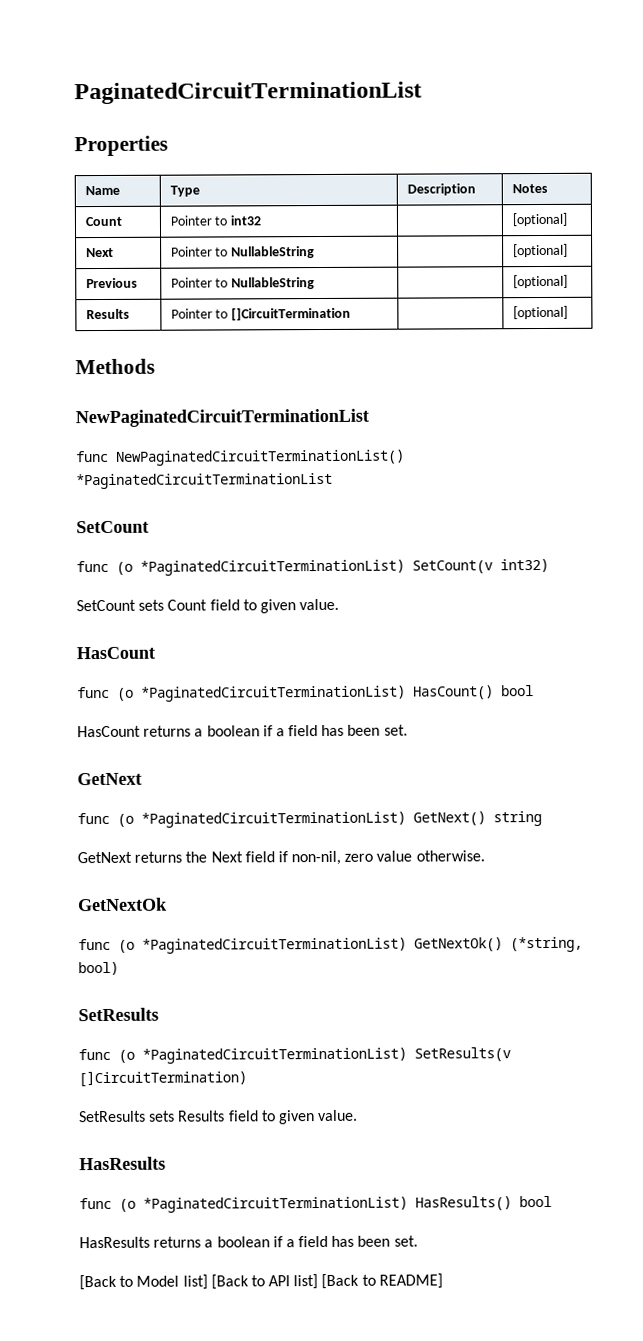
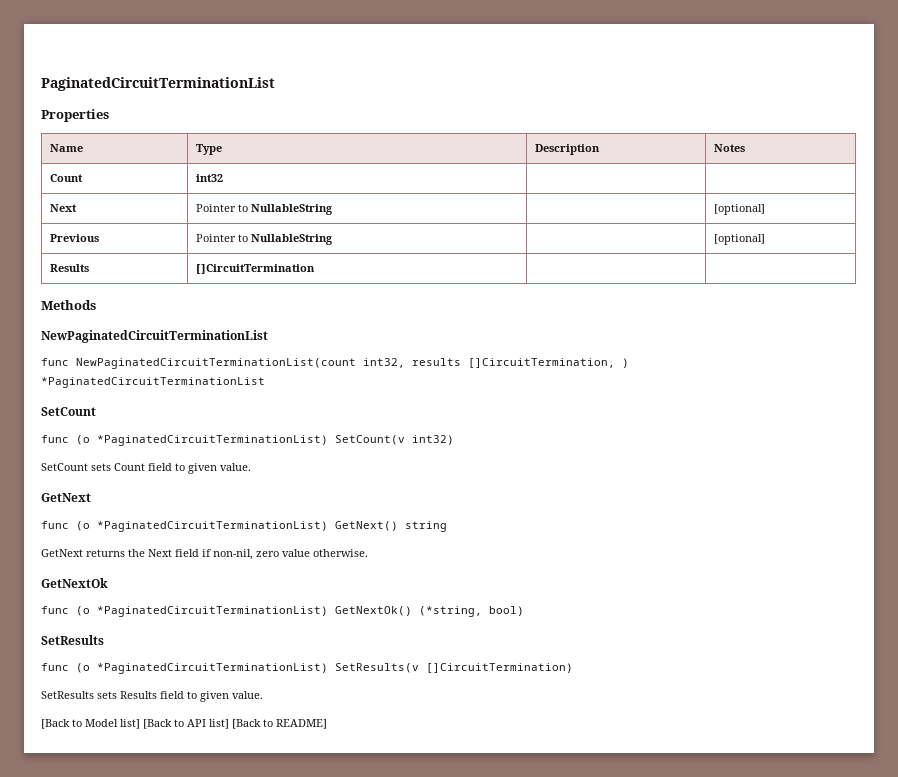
- Count | Pointer to int32 | | [optional]
+ Count | int32 | |
- Results | Pointer to []CircuitTermination | | [optional]
+ Results | []CircuitTermination | |
- func NewPaginatedCircuitTerminationList() *PaginatedCircuitTerminationList
+ func NewPaginatedCircuitTerminationList(count int32, results []CircuitTermination, ) *PaginatedCircuitTerminationList
  SetCount sets Count field to given value.
- HasCount
- func (o *PaginatedCircuitTerminationList) HasCount() bool
- HasCount returns a boolean if a field has been set.
  SetResults sets Results field to given value.
- HasResults
- func (o *PaginatedCircuitTerminationList) HasResults() bool
- HasResults returns a boolean if a field has been set.

